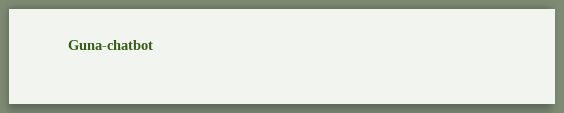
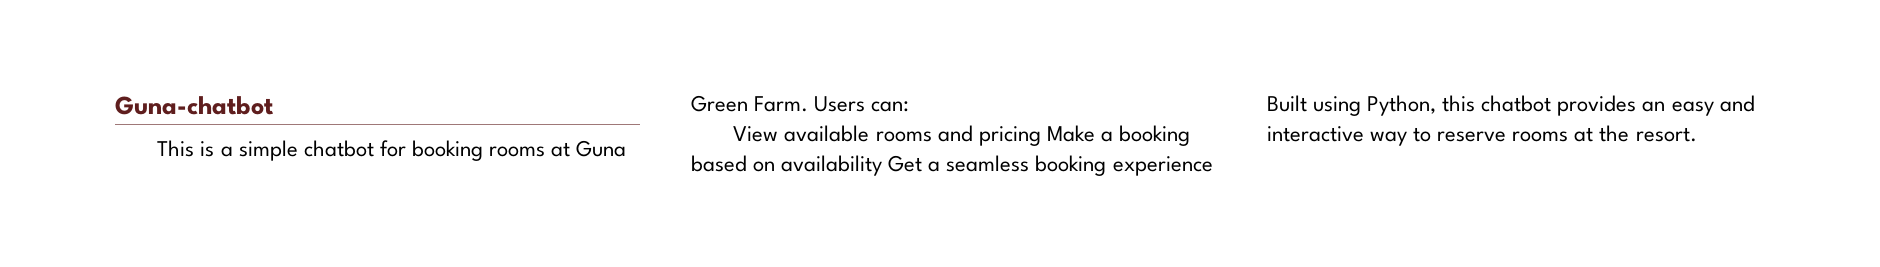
+ This is a simple chatbot for booking rooms at Guna Green Farm. Users can:
+ View available rooms and pricing Make a booking based on availability Get a seamless booking experience Built using Python, this chatbot provides an easy and interactive way to reserve rooms at the resort.

